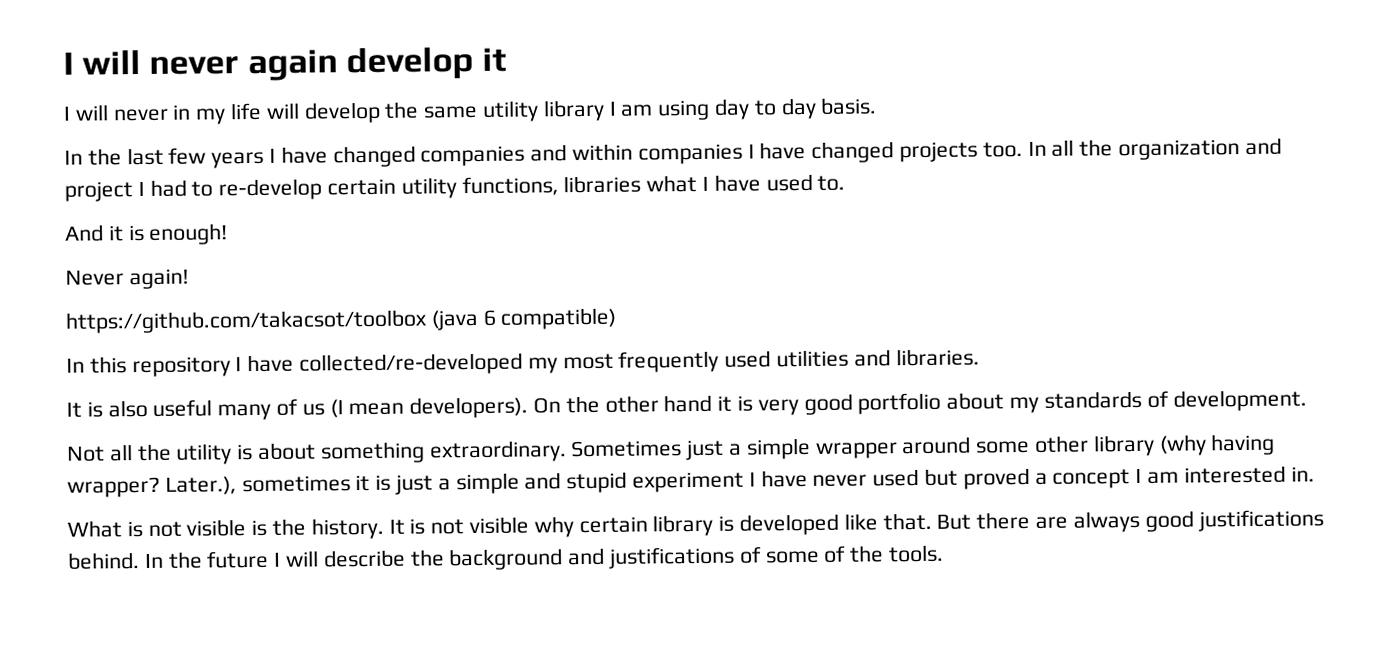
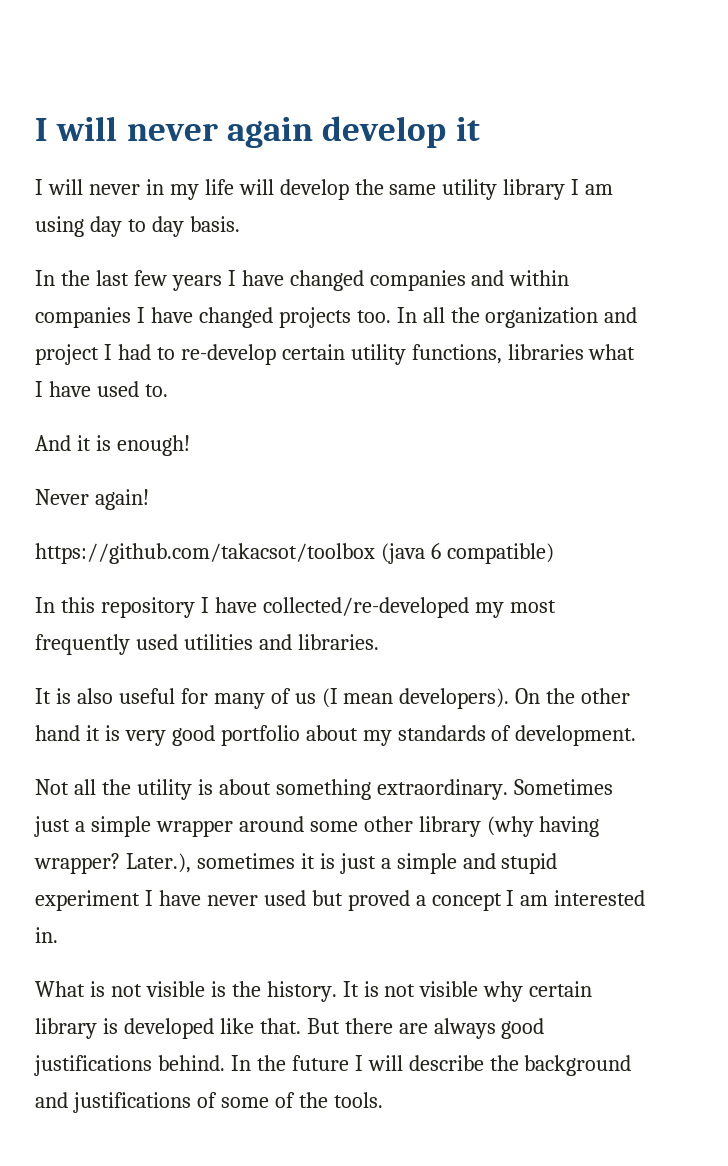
- It is also useful many of us (I mean developers).
+ It is also useful for many of us (I mean developers).

